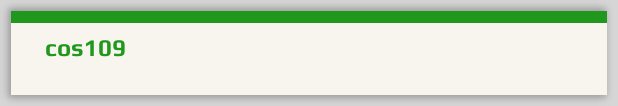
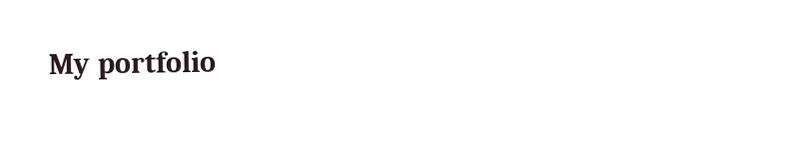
- cos109
+ My portfolio

